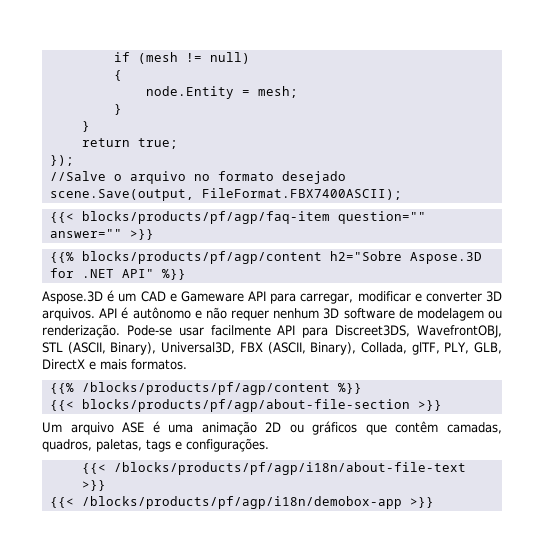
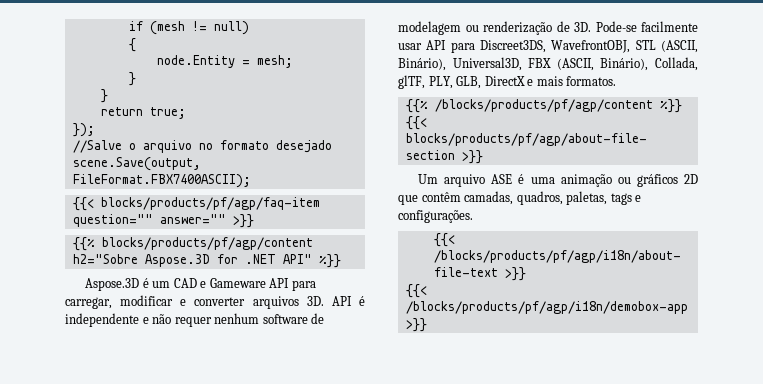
- Aspose.3D é um CAD e Gameware API para carregar, modificar e converter 3D arquivos.
+ Aspose.3D é um CAD e Gameware API para carregar, modificar e converter arquivos 3D.
- API é autônomo e não requer nenhum 3D software de modelagem ou renderização. Pode-se usar facilmente API para Discreet3DS, WavefrontOBJ, STL (ASCII, Binary), Universal3D, FBX (ASCII, Binary), Collada, glTF, PLY, GLB, DirectX e mais formatos.
+ API é independente e não requer nenhum software de modelagem ou renderização de 3D. Pode-se facilmente usar API para Discreet3DS, WavefrontOBJ, STL (ASCII, Binário), Universal3D, FBX (ASCII, Binário), Collada, glTF, PLY, GLB, DirectX e mais formatos.
- Um arquivo ASE é uma animação 2D ou gráficos que contêm camadas, quadros, paletas, tags e configurações.
+ Um arquivo ASE é uma animação ou gráficos 2D que contêm camadas, quadros, paletas, tags e configurações.

